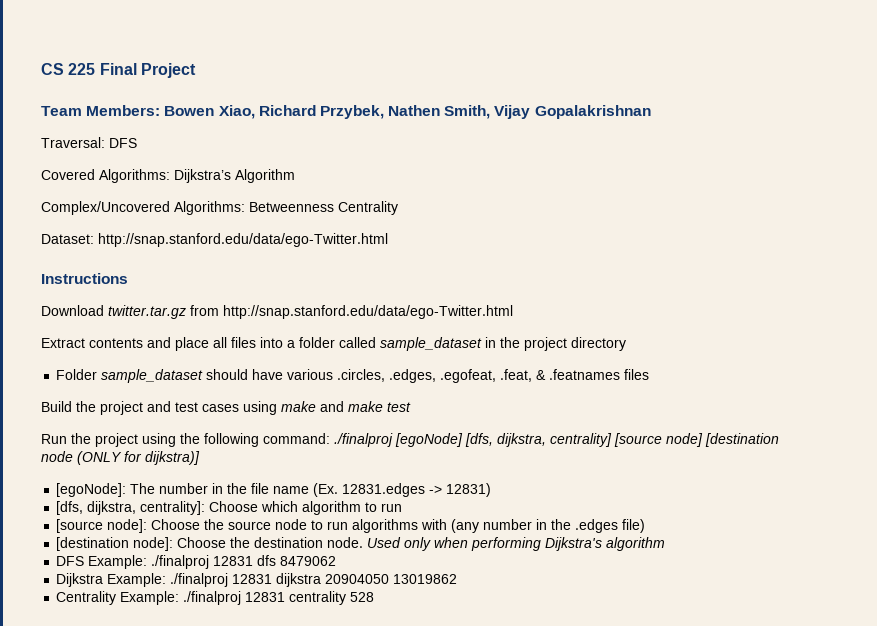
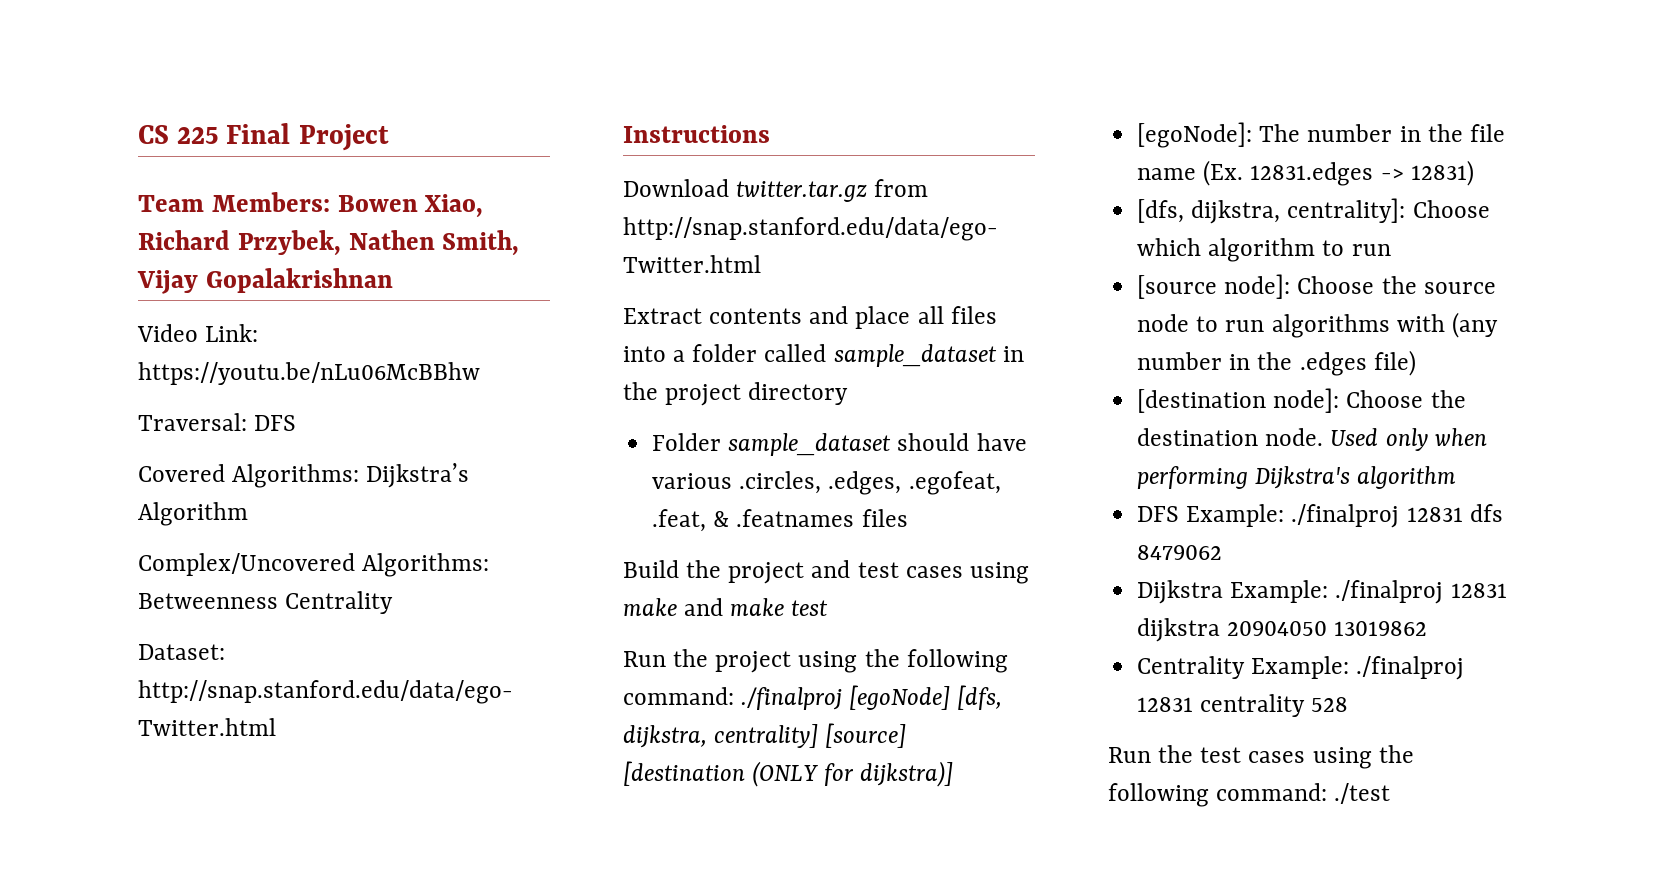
+ Video Link: https://youtu.be/nLu06McBBhw
- Run the project using the following command: ./finalproj [egoNode] [dfs, dijkstra, centrality] [source node] [destination node (ONLY for dijkstra)]
+ Run the project using the following command: ./finalproj [egoNode] [dfs, dijkstra, centrality] [source] [destination (ONLY for dijkstra)]
+ Run the test cases using the following command: ./test

